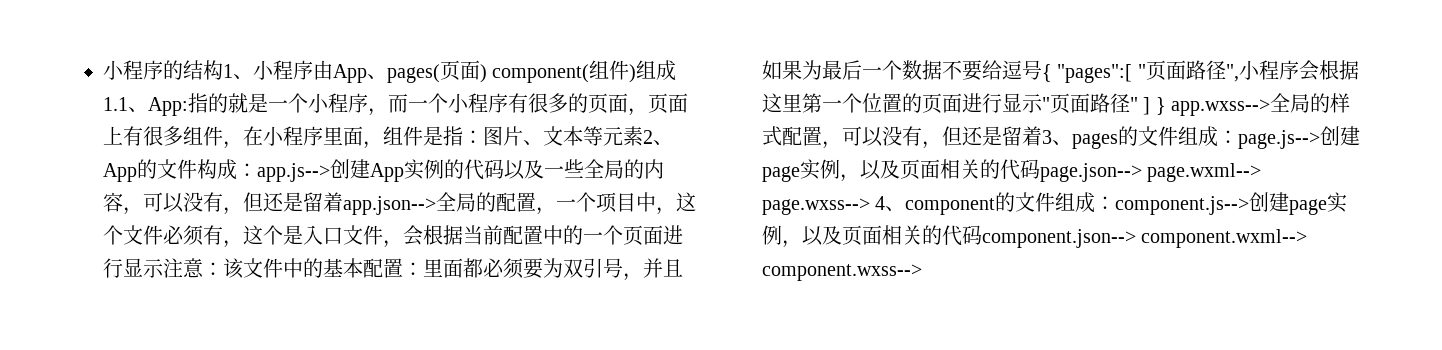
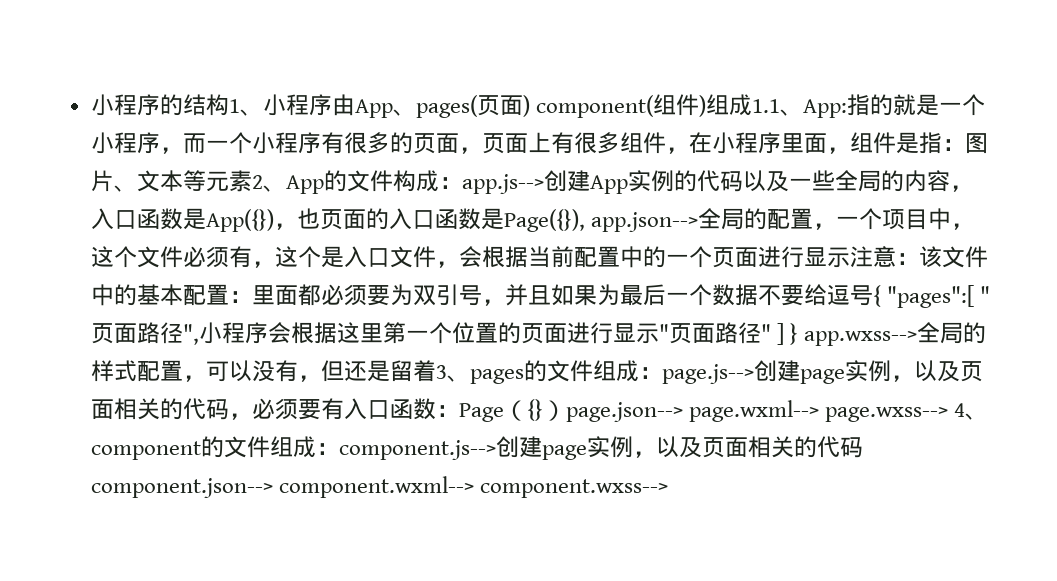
- app.js-->创建App实例的代码以及一些全局的内容，可以没有，但还是留着app.json-->全局的配置，一个项目中，这个文件必须有，这个是入口文件，会根据当前配置中的一个页面进行显示注意：
+ app.js-->创建App实例的代码以及一些全局的内容，入口函数是App({})，也页面的入口函数是Page({}), app.json-->全局的配置，一个项目中，这个文件必须有，这个是入口文件，会根据当前配置中的一个页面进行显示注意：
- page.js-->创建page实例，以及页面相关的代码page.json--> page.wxml--> page.wxss--> 4、component的文件组成：
+ page.js-->创建page实例，以及页面相关的代码，必须要有入口函数：Page（{}）page.json--> page.wxml--> page.wxss--> 4、component的文件组成：

